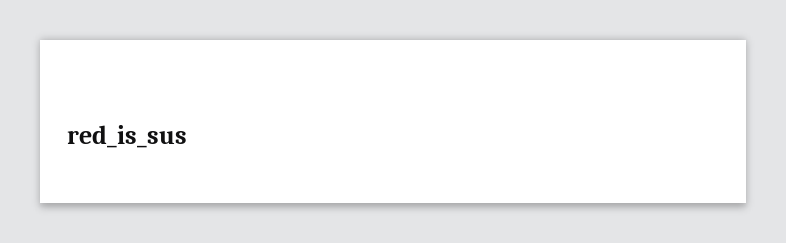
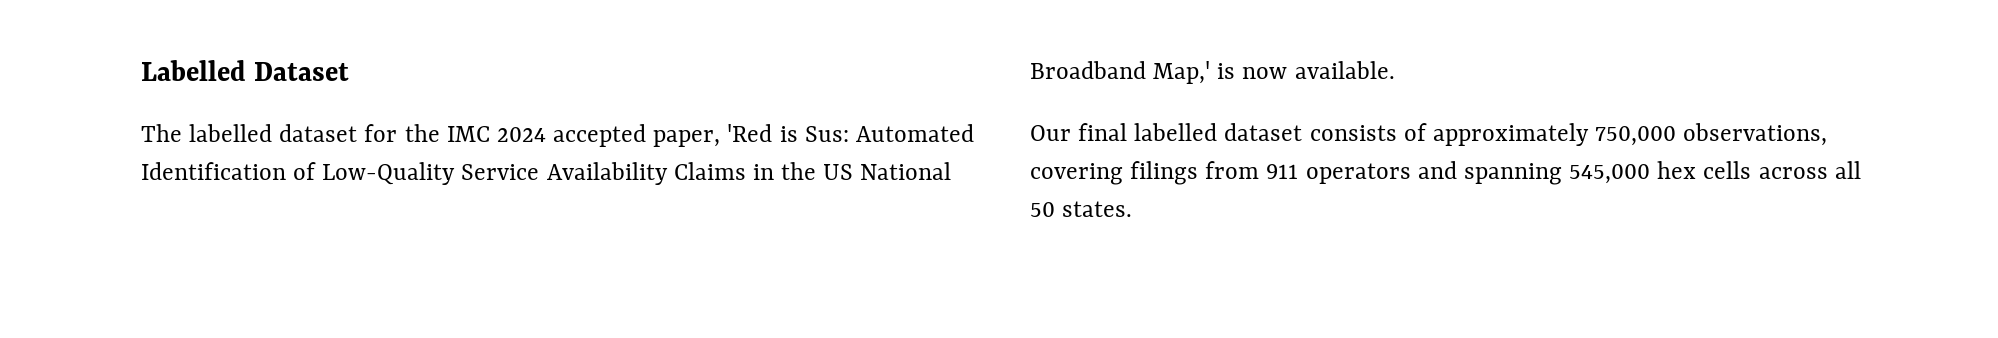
- red_is_sus
+ Labelled Dataset
+ The labelled dataset for the IMC 2024 accepted paper, 'Red is Sus: Automated Identification of Low-Quality Service Availability Claims in the US National Broadband Map,' is now available.
+ Our final labelled dataset consists of approximately 750,000 observations, covering filings from 911 operators and spanning 545,000 hex cells across all 50 states.

